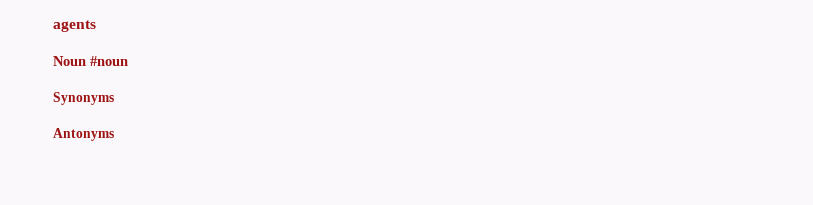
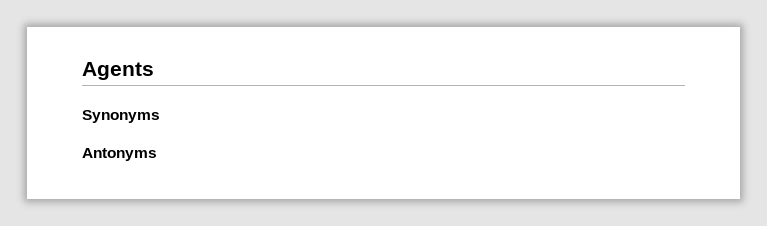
- agents
- Noun #noun
+ Agents

